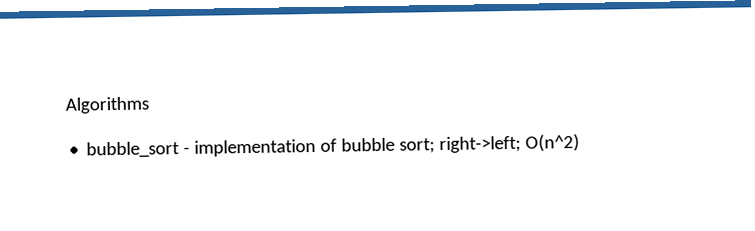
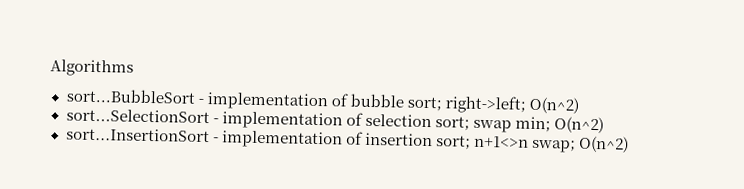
- bubble_sort - implementation of bubble sort; right->left; O(n^2)
+ sort...BubbleSort - implementation of bubble sort; right->left; O(n^2)
+ sort...SelectionSort - implementation of selection sort; swap min; O(n^2)
+ sort...InsertionSort - implementation of insertion sort; n+1<>n swap; O(n^2)

